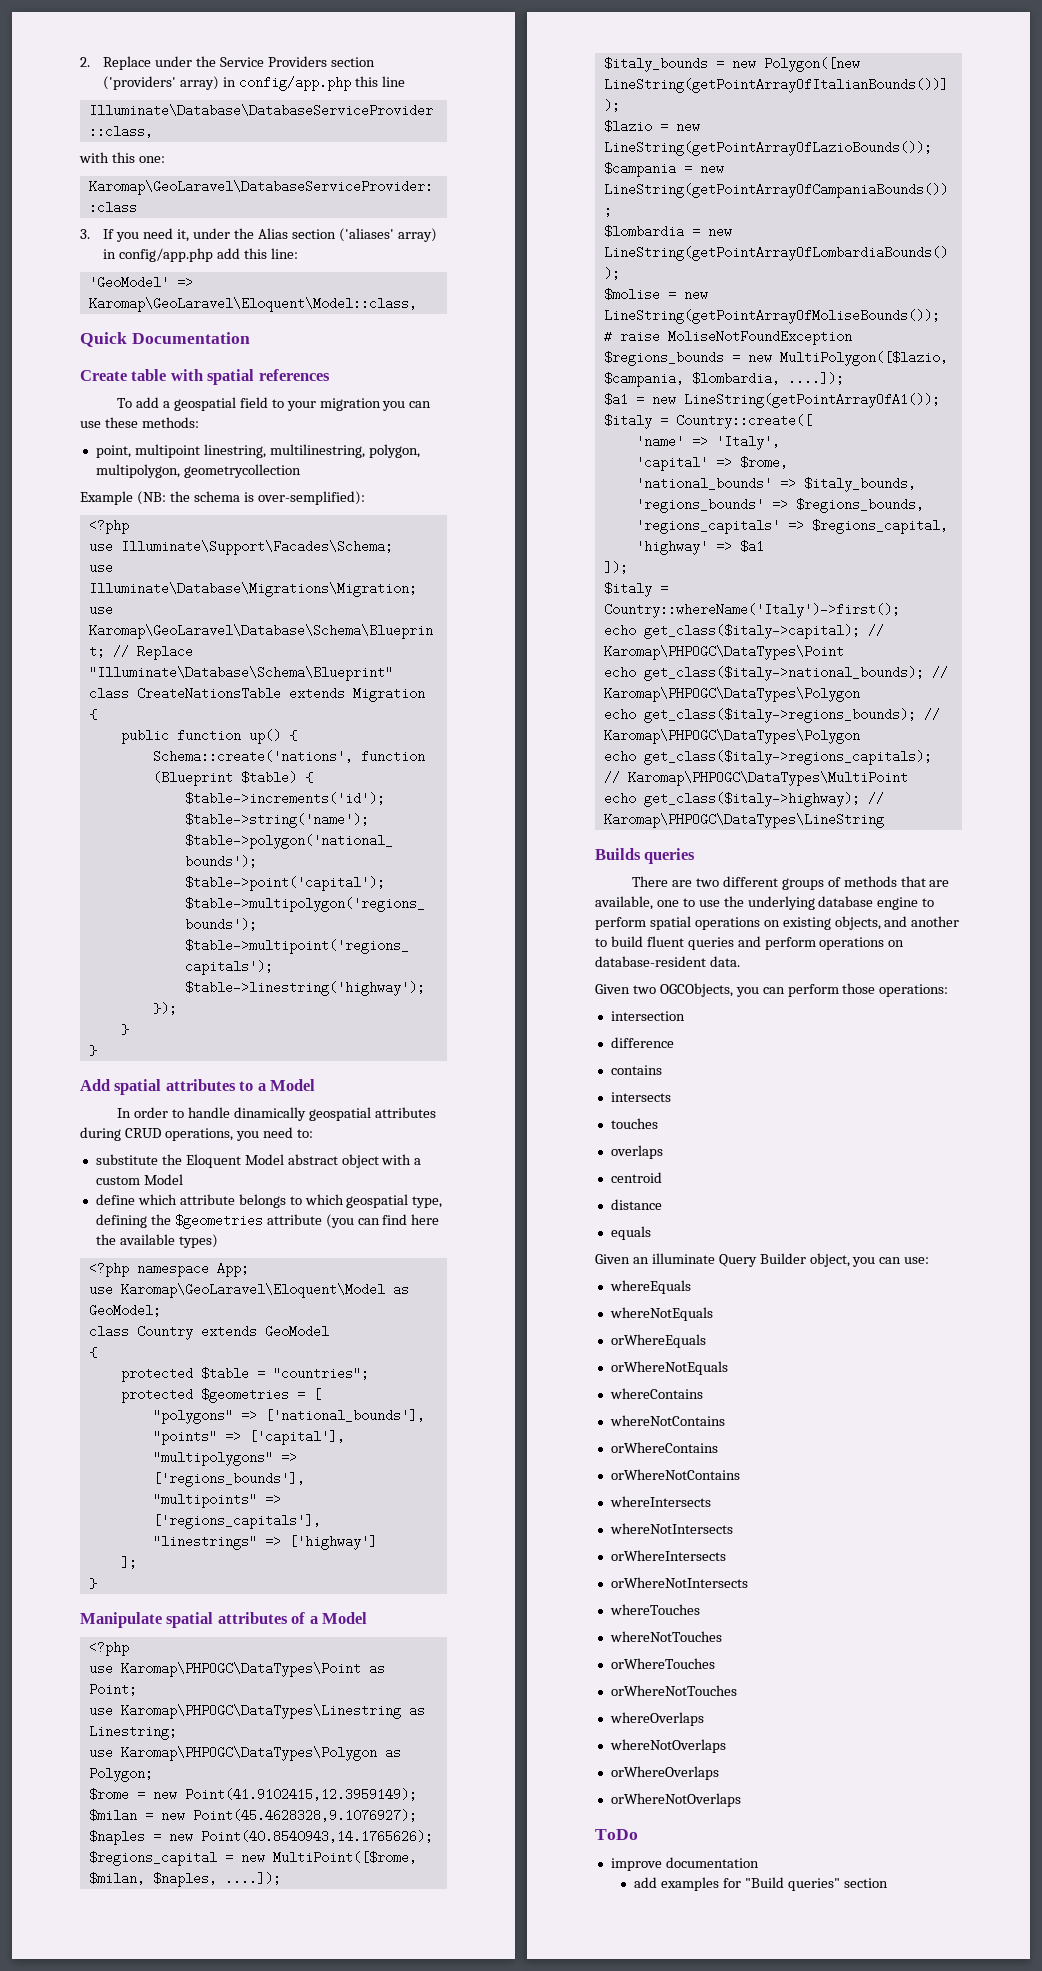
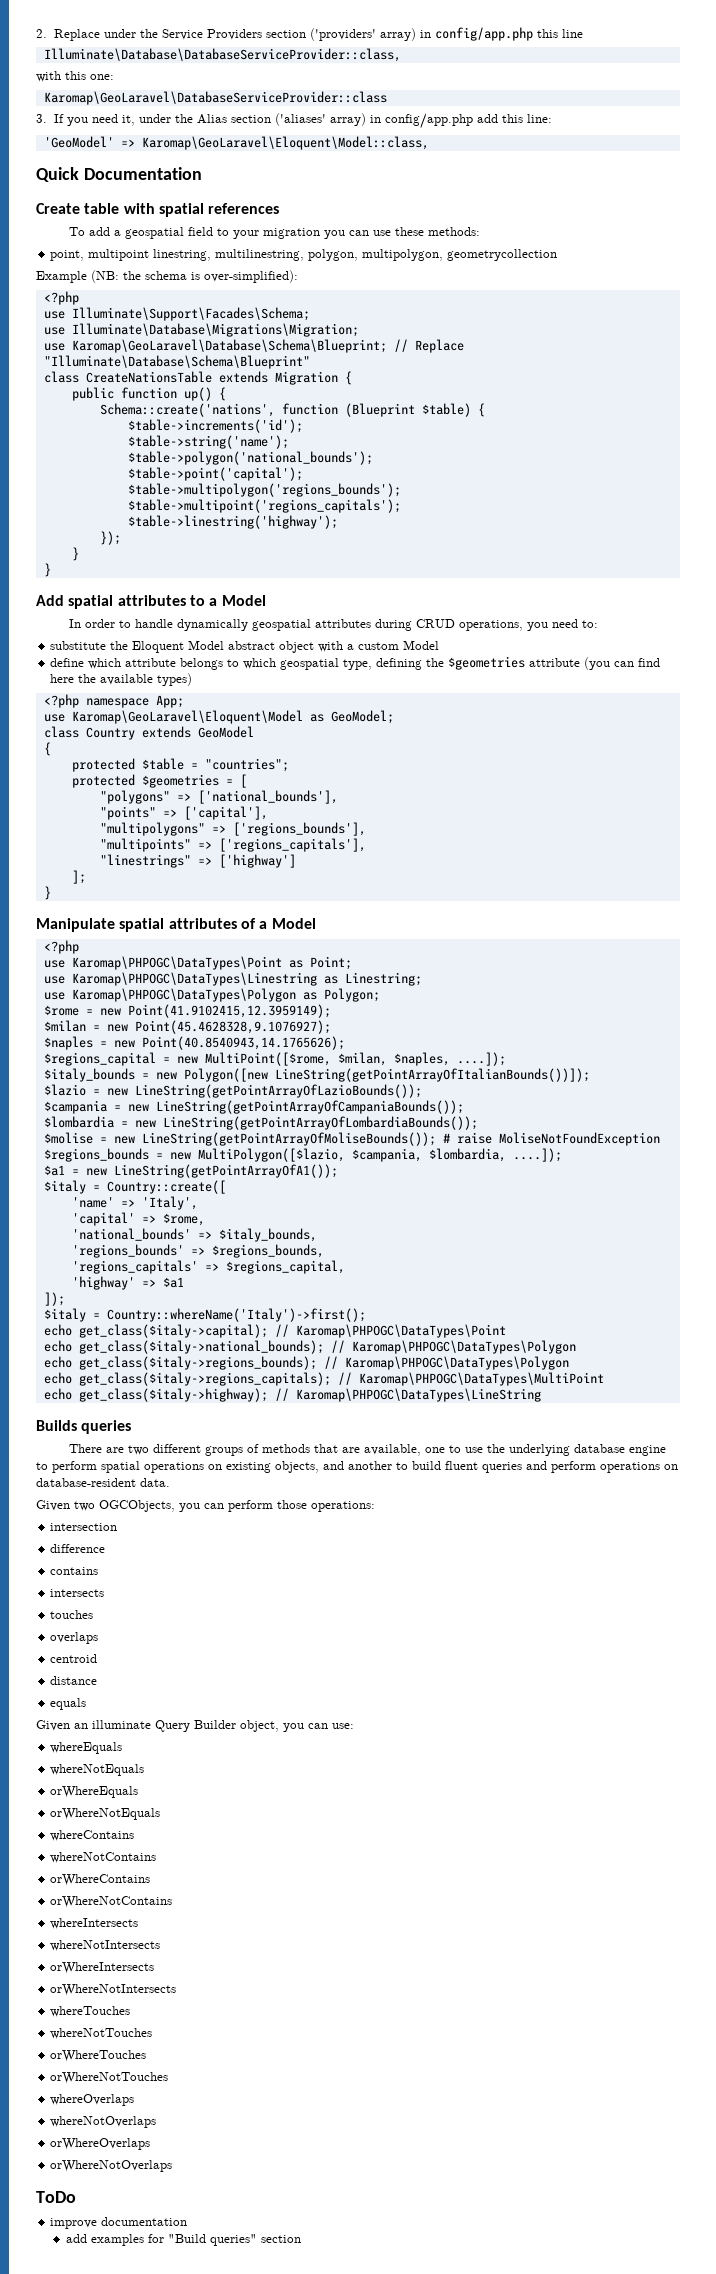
- Example (NB: the schema is over-semplified):
+ Example (NB: the schema is over-simplified):
- In order to handle dinamically geospatial attributes during CRUD operations, you need to:
+ In order to handle dynamically geospatial attributes during CRUD operations, you need to:

